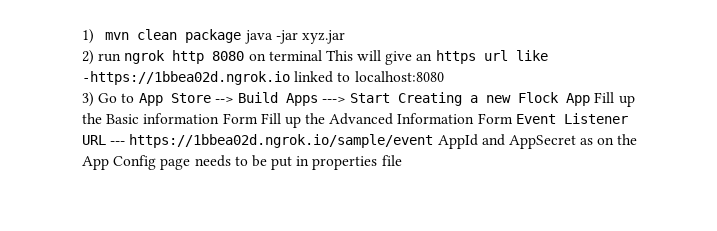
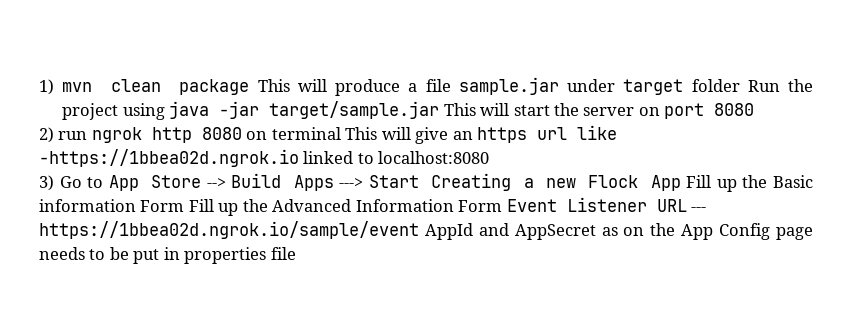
- 1) mvn clean package java -jar xyz.jar
+ 1) mvn clean package This will produce a file sample.jar under target folder Run the project using java -jar target/sample.jar This will start the server on port 8080

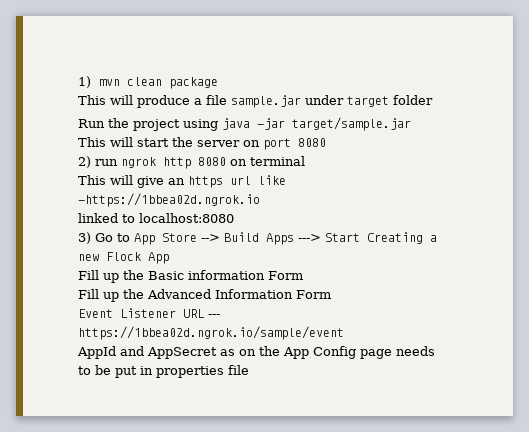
- 1) mvn clean package This will produce a file sample.jar under target folder Run the project using java -jar target/sample.jar This will start the server on port 8080
+ 1) mvn clean package
+ This will produce a file sample.jar under target folder
+ Run the project using java -jar target/sample.jar
+ This will start the server on port 8080
- 2) run ngrok http 8080 on terminal This will give an https url like -https://1bbea02d.ngrok.io linked to localhost:8080
+ 2) run ngrok http 8080 on terminal
+ This will give an https url like -https://1bbea02d.ngrok.io
+ linked to localhost:8080
- 3) Go to App Store --> Build Apps ---> Start Creating a new Flock App Fill up the Basic information Form Fill up the Advanced Information Form Event Listener URL --- https://1bbea02d.ngrok.io/sample/event AppId and AppSecret as on the App Config page needs to be put in properties file
+ 3) Go to App Store --> Build Apps ---> Start Creating a new Flock App
+ Fill up the Basic information Form
+ Fill up the Advanced Information Form
+ Event Listener URL --- https://1bbea02d.ngrok.io/sample/event
+ AppId and AppSecret as on the App Config page needs to be put in properties file

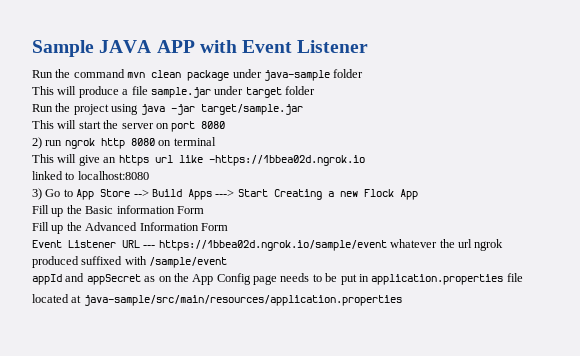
- 1) mvn clean package
+ Sample JAVA APP with Event Listener
+ Run the command mvn clean package under java-sample folder
- Event Listener URL --- https://1bbea02d.ngrok.io/sample/event
- AppId and AppSecret as on the App Config page needs to be put in properties file
+ Event Listener URL --- https://1bbea02d.ngrok.io/sample/event whatever the url ngrok produced suffixed with /sample/event
+ appId and appSecret as on the App Config page needs to be put in application.properties file
+ located at java-sample/src/main/resources/application.properties

